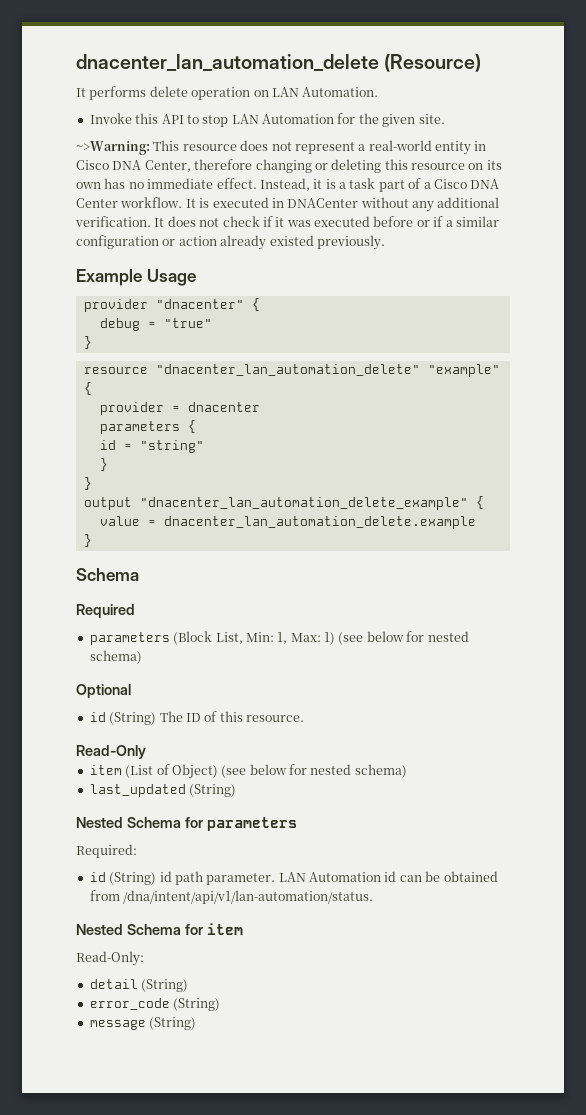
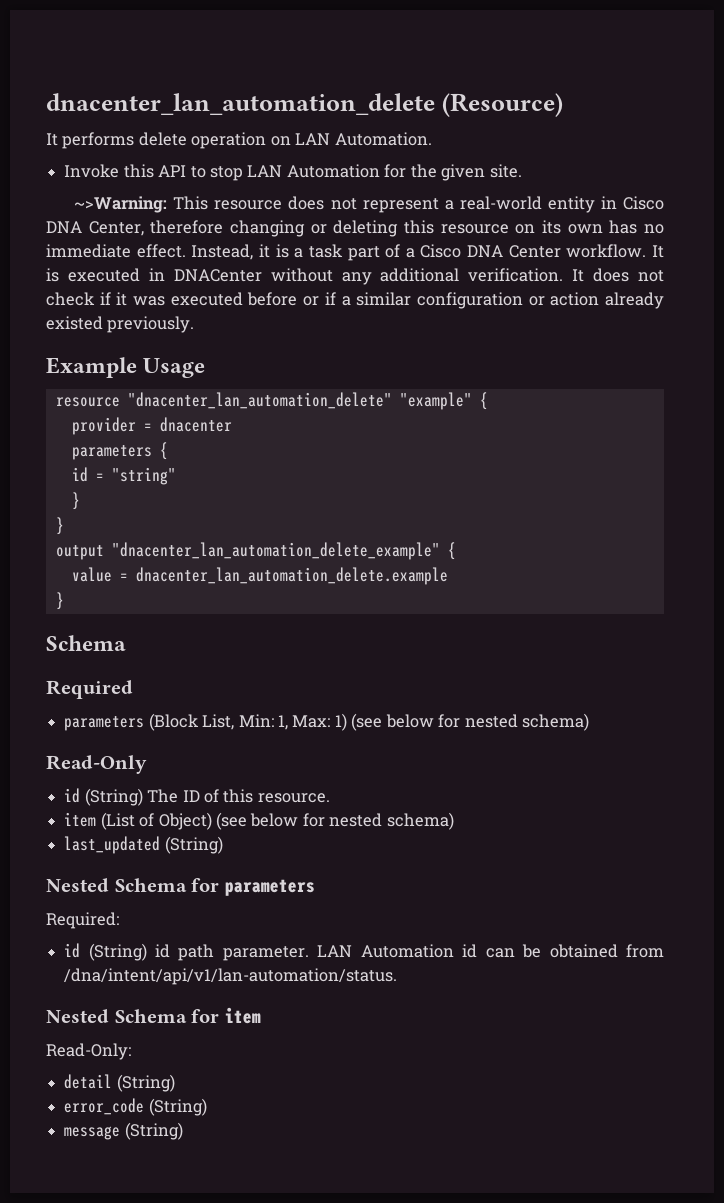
- provider "dnacenter" {
- debug = "true"
- }
- Optional
+ Read-Only
- Read-Only

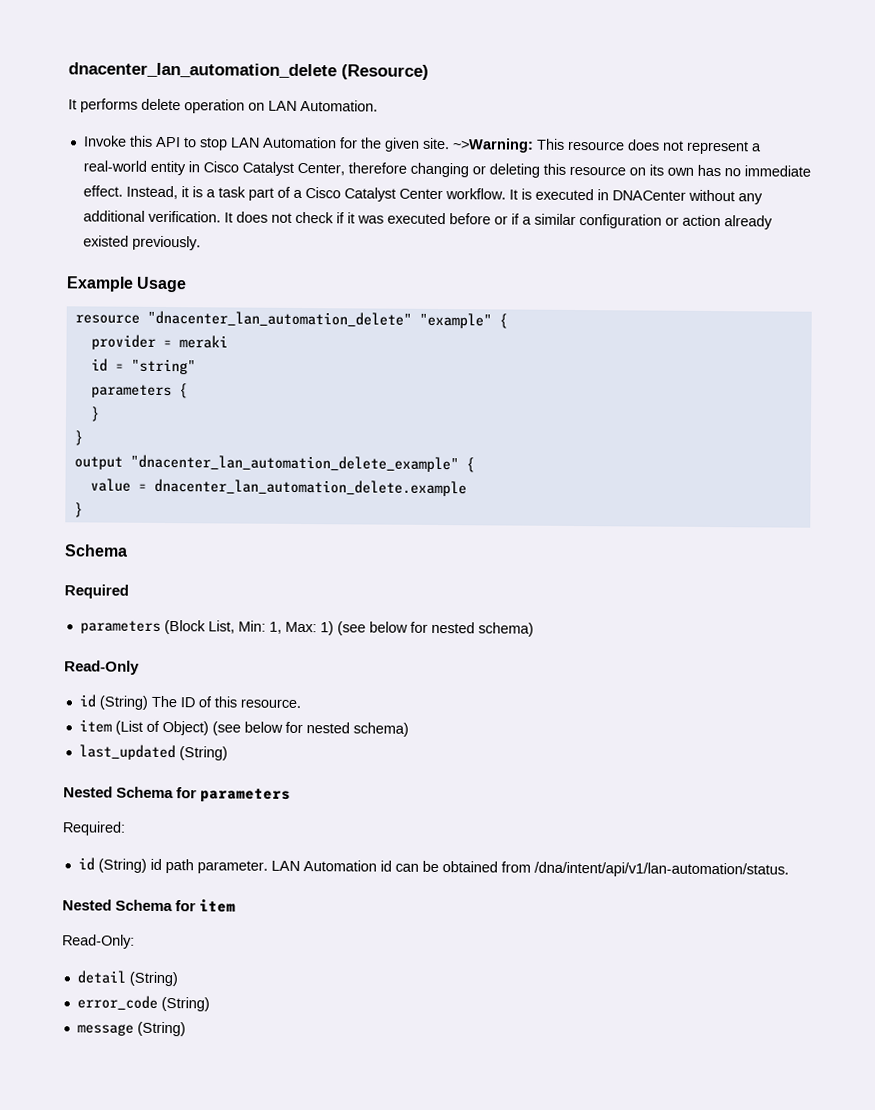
- Invoke this API to stop LAN Automation for the given site.
- ~>Warning: This resource does not represent a real-world entity in Cisco DNA Center, therefore changing or deleting this resource on its own has no immediate effect.
+ Invoke this API to stop LAN Automation for the given site. ~>Warning: This resource does not represent a real-world entity in Cisco Catalyst Center, therefore changing or deleting this resource on its own has no immediate effect.
- Instead, it is a task part of a Cisco DNA Center workflow.
+ Instead, it is a task part of a Cisco Catalyst Center workflow.
- provider = dnacenter
- parameters {
+ provider = meraki
+ parameters {

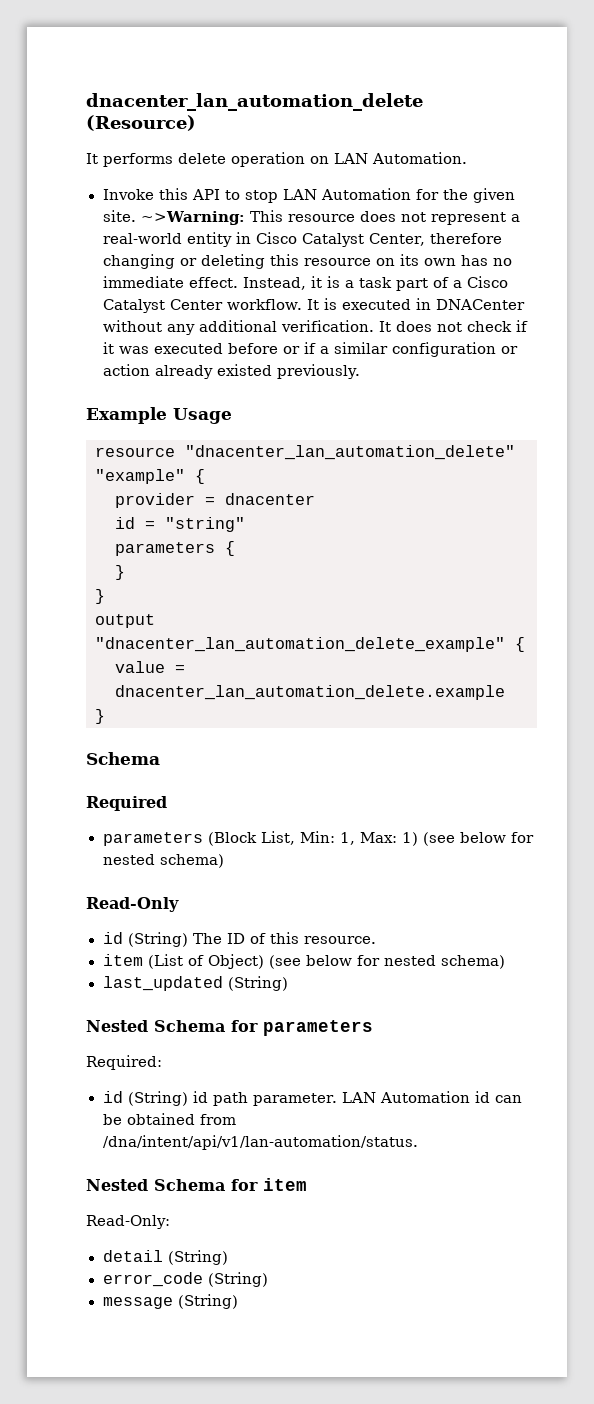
- provider = meraki
+ provider = dnacenter

